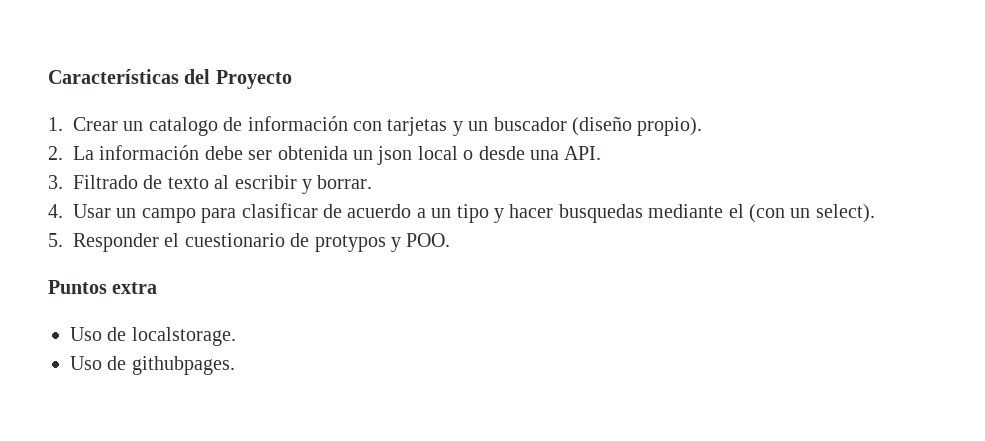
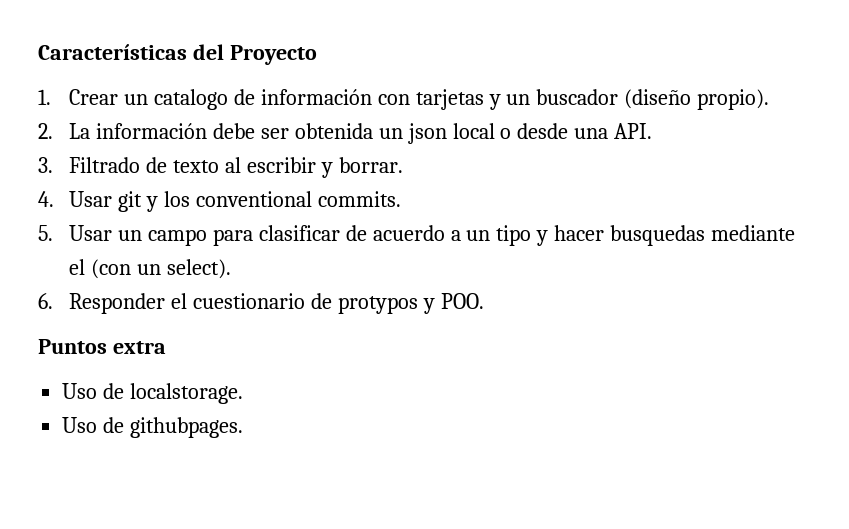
- 4. Usar un campo para clasificar de acuerdo a un tipo y hacer busquedas mediante el (con un select).
+ 4. Usar git y los conventional commits.
+ 5. Usar un campo para clasificar de acuerdo a un tipo y hacer busquedas mediante el (con un select).
- 5. Responder el cuestionario de protypos y POO.
+ 6. Responder el cuestionario de protypos y POO.

